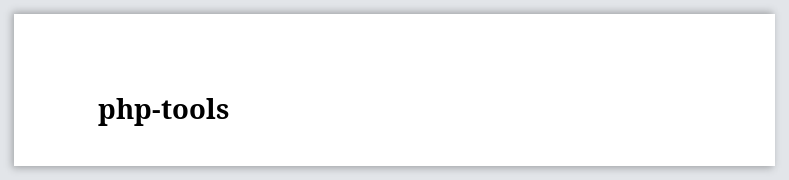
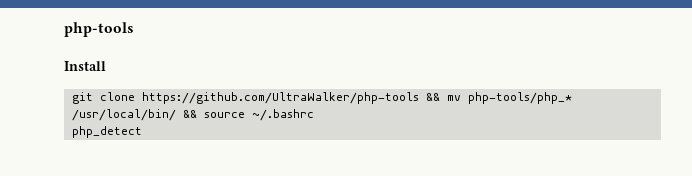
+ Install
+ git clone https://github.com/UltraWalker/php-tools && mv php-tools/php_* /usr/local/bin/ && source ~/.bashrc
+ php_detect

